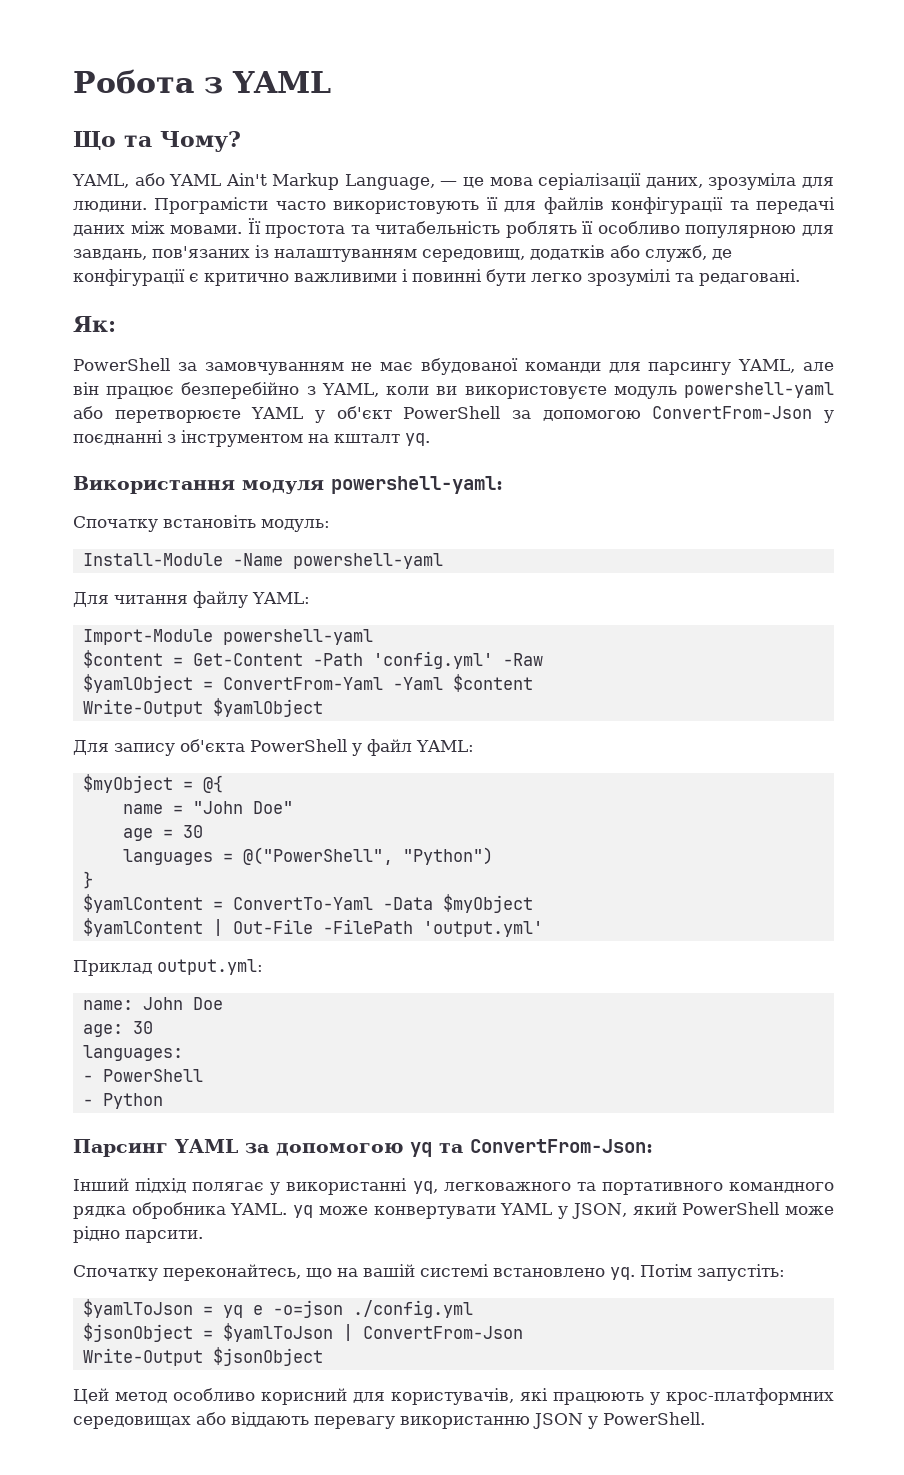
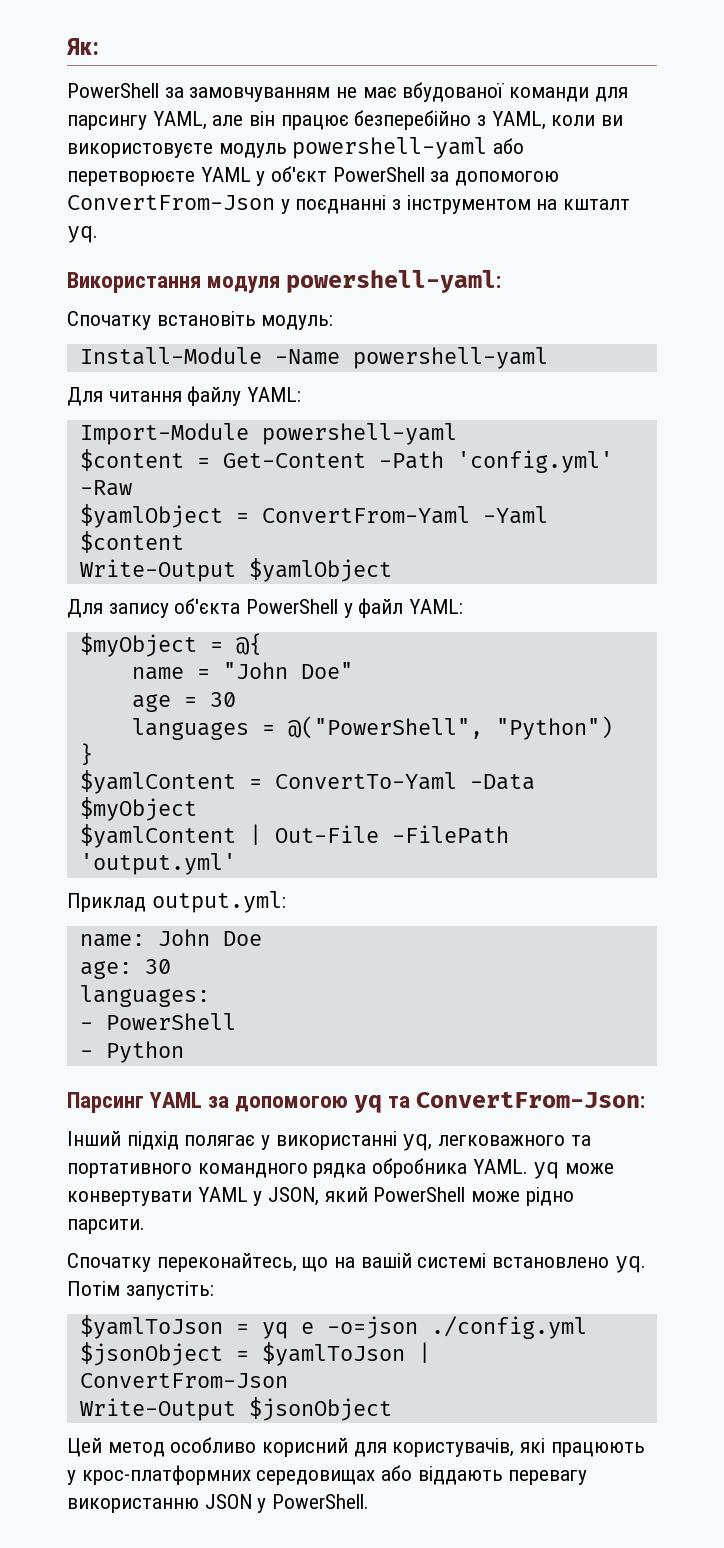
- Робота з YAML
- Що та Чому?
- YAML, або YAML Ain't Markup Language, — це мова серіалізації даних, зрозуміла для людини. Програмісти часто використовують її для файлів конфігурації та передачі даних між мовами. Її простота та читабельність роблять її особливо популярною для завдань, пов'язаних із налаштуванням середовищ, додатків або служб, де конфігурації є критично важливими і повинні бути легко зрозумілі та редаговані.

